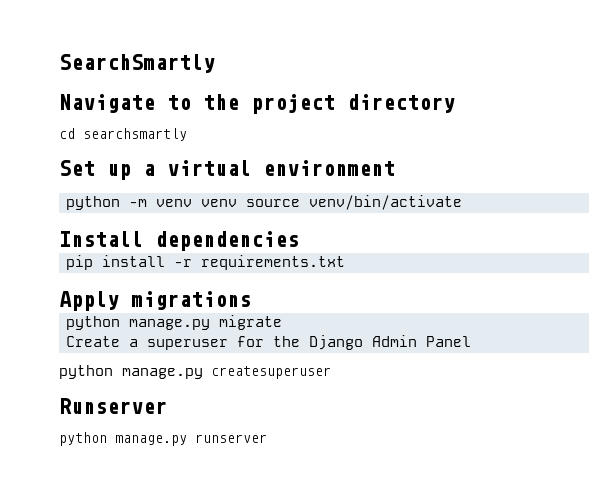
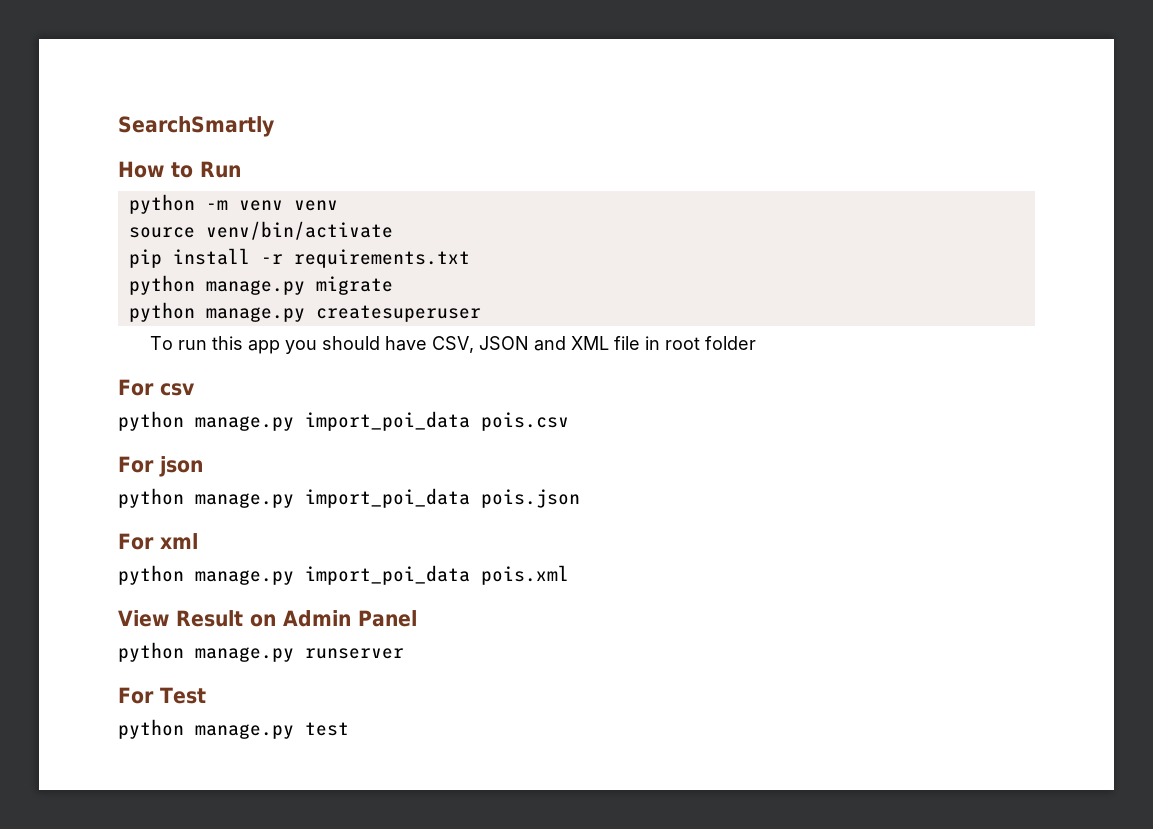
- Navigate to the project directory
- cd searchsmartly
- Set up a virtual environment
+ How to Run
- python -m venv venv source venv/bin/activate
+ python -m venv venv
+ source venv/bin/activate
- Install dependencies
- Apply migrations
- Create a superuser for the Django Admin Panel
+ python manage.py createsuperuser
+ To run this app you should have CSV, JSON and XML file in root folder
+ For csv
+ python manage.py import_poi_data pois.csv
+ For json
+ python manage.py import_poi_data pois.json
+ For xml
+ python manage.py import_poi_data pois.xml
+ View Result on Admin Panel
- python manage.py createsuperuser
- Runserver
  python manage.py runserver
+ For Test
+ python manage.py test

